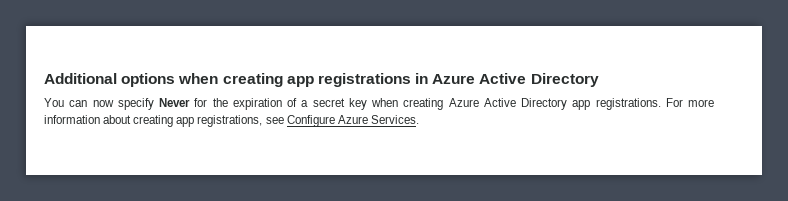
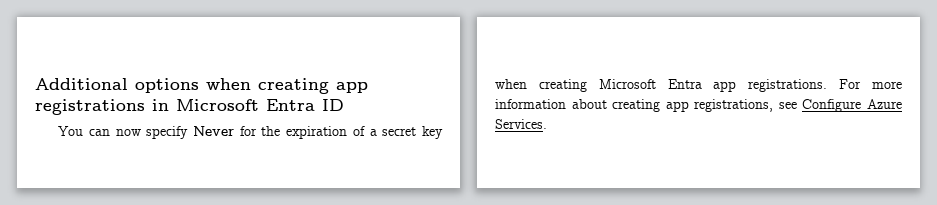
- Additional options when creating app registrations in Azure Active Directory
+ Additional options when creating app registrations in Microsoft Entra ID
- You can now specify Never for the expiration of a secret key when creating Azure Active Directory app registrations.
+ You can now specify Never for the expiration of a secret key when creating Microsoft Entra app registrations.

